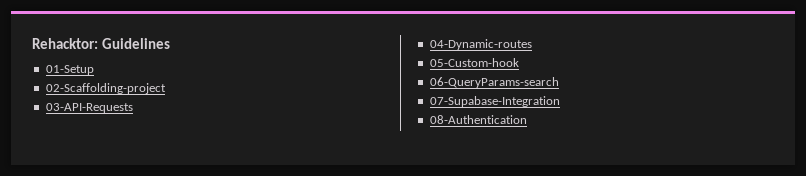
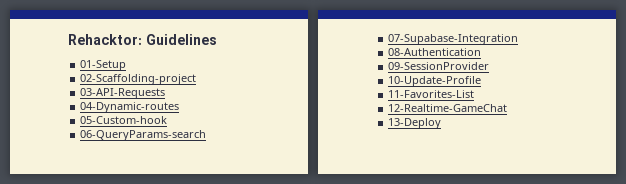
+ 09-SessionProvider
+ 10-Update-Profile
+ 11-Favorites-List
+ 12-Realtime-GameChat
+ 13-Deploy

